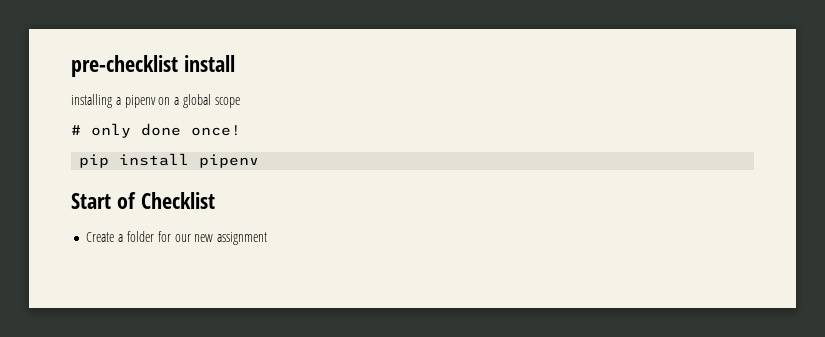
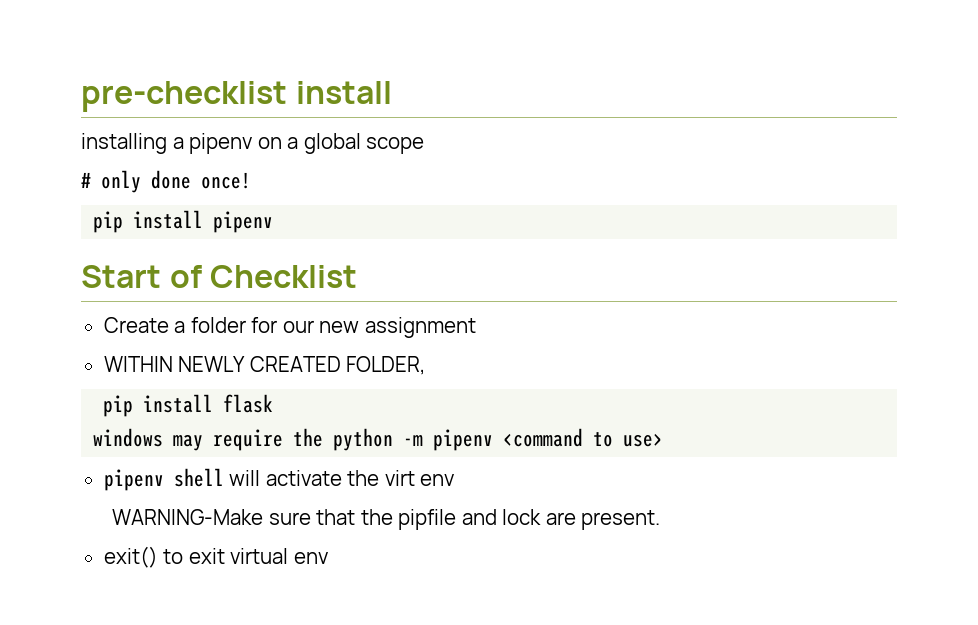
+ WITHIN NEWLY CREATED FOLDER,
+ pip install flask
+ windows may require the python -m pipenv <command to use>
+ pipenv shell will activate the virt env
+ WARNING-Make sure that the pipfile and lock are present.
+ exit() to exit virtual env

